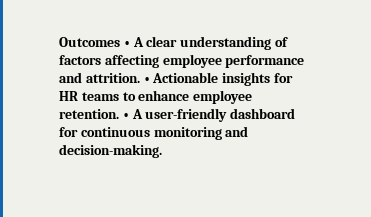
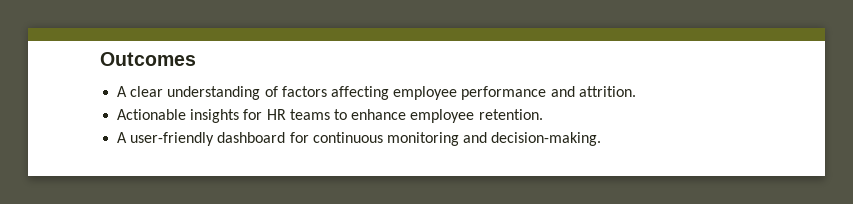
- Outcomes • A clear understanding of factors affecting employee performance and attrition. • Actionable insights for HR teams to enhance employee retention. • A user-friendly dashboard for continuous monitoring and decision-making.
+ Outcomes
+ A clear understanding of factors affecting employee performance and attrition.
+ Actionable insights for HR teams to enhance employee retention.
+ A user-friendly dashboard for continuous monitoring and decision-making.

